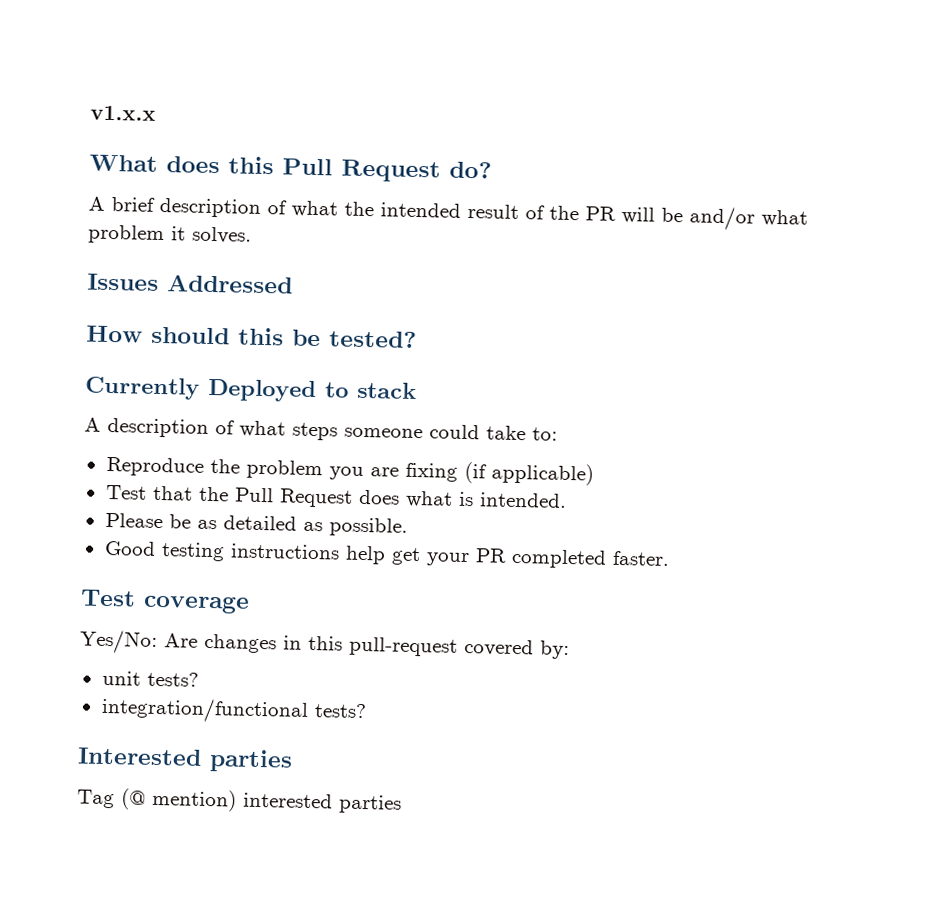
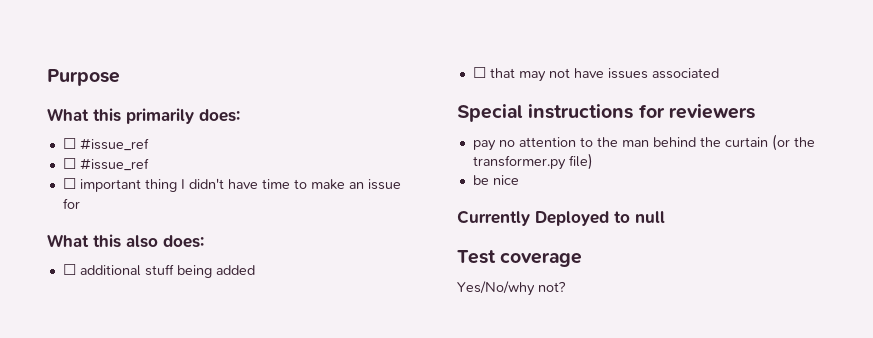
- v1.x.x
- What does this Pull Request do?
- A brief description of what the intended result of the PR will be and/or what problem it solves.
- Issues Addressed
- How should this be tested?
- Currently Deployed to stack
- A description of what steps someone could take to:
- Reproduce the problem you are fixing (if applicable)
- Test that the Pull Request does what is intended.
- Please be as detailed as possible.
- Good testing instructions help get your PR completed faster.
+ Purpose
+ What this primarily does:
+ ☐ #issue_ref
+ ☐ #issue_ref
+ ☐ important thing I didn't have time to make an issue for
+ What this also does:
+ ☐ additional stuff being added
+ ☐ that may not have issues associated
+ Special instructions for reviewers
+ pay no attention to the man behind the curtain (or the transformer.py file)
+ be nice
+ Currently Deployed to null
  Test coverage
- Yes/No: Are changes in this pull-request covered by:
- unit tests?
- integration/functional tests?
- Interested parties
- Tag (@ mention) interested parties
+ Yes/No/why not?

